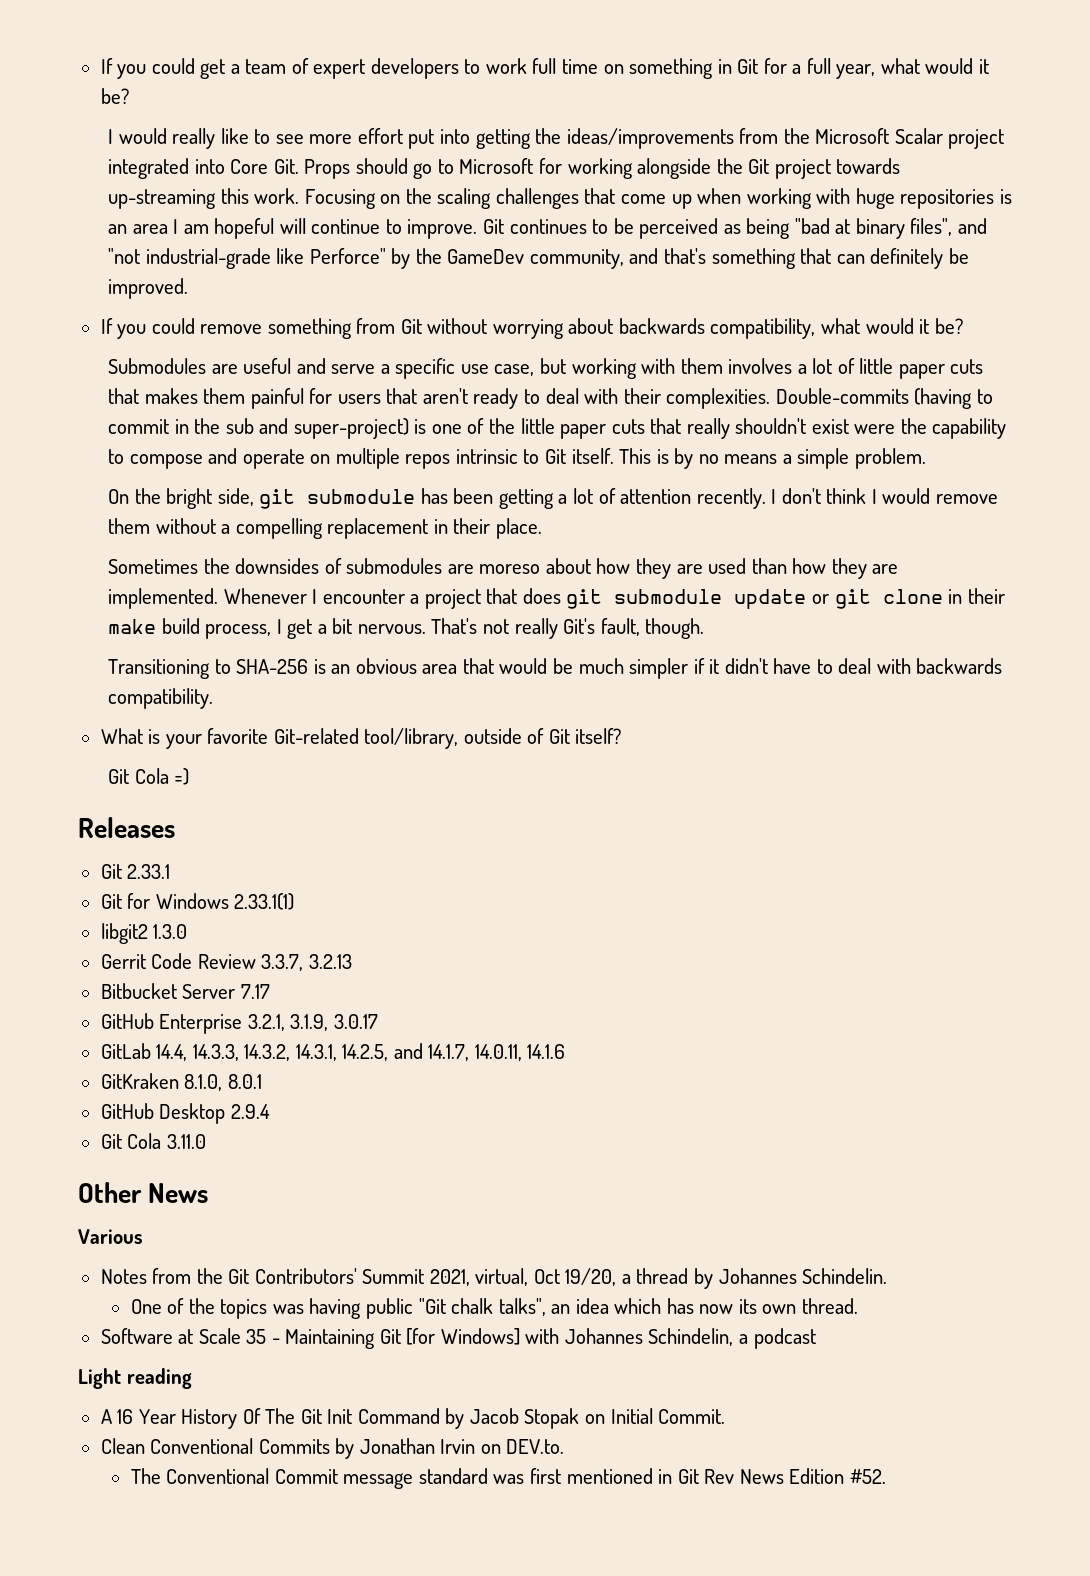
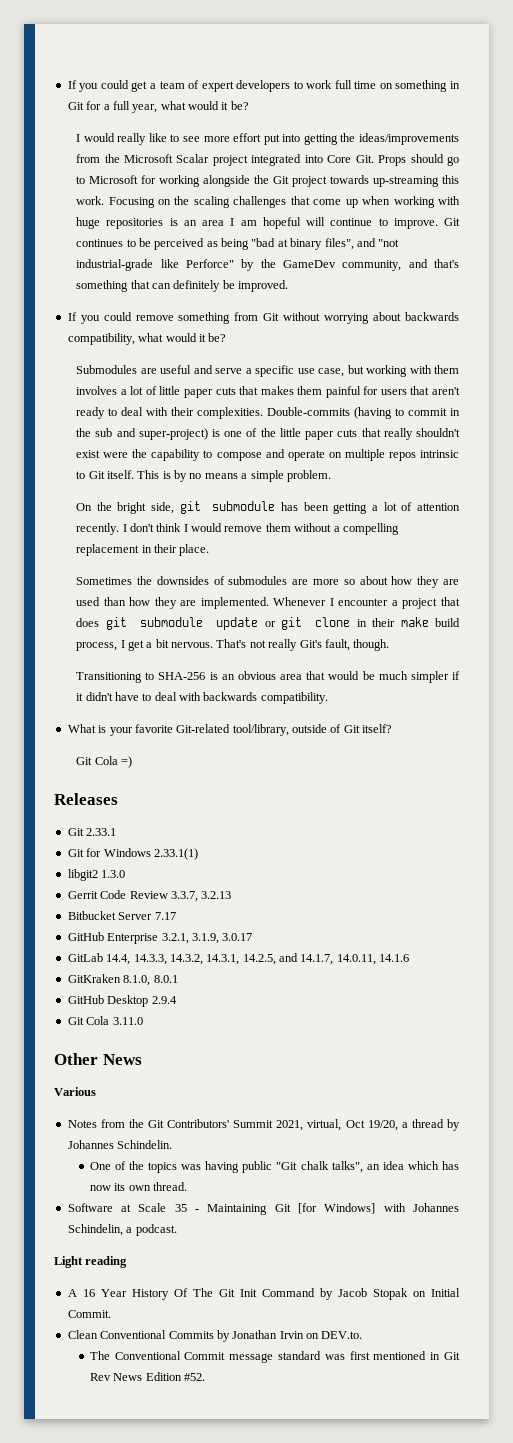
- Sometimes the downsides of submodules are moreso about how they are used than how they are implemented.
+ Sometimes the downsides of submodules are more so about how they are used than how they are implemented.
- Software at Scale 35 - Maintaining Git [for Windows] with Johannes Schindelin, a podcast
+ Software at Scale 35 - Maintaining Git [for Windows] with Johannes Schindelin, a podcast.

